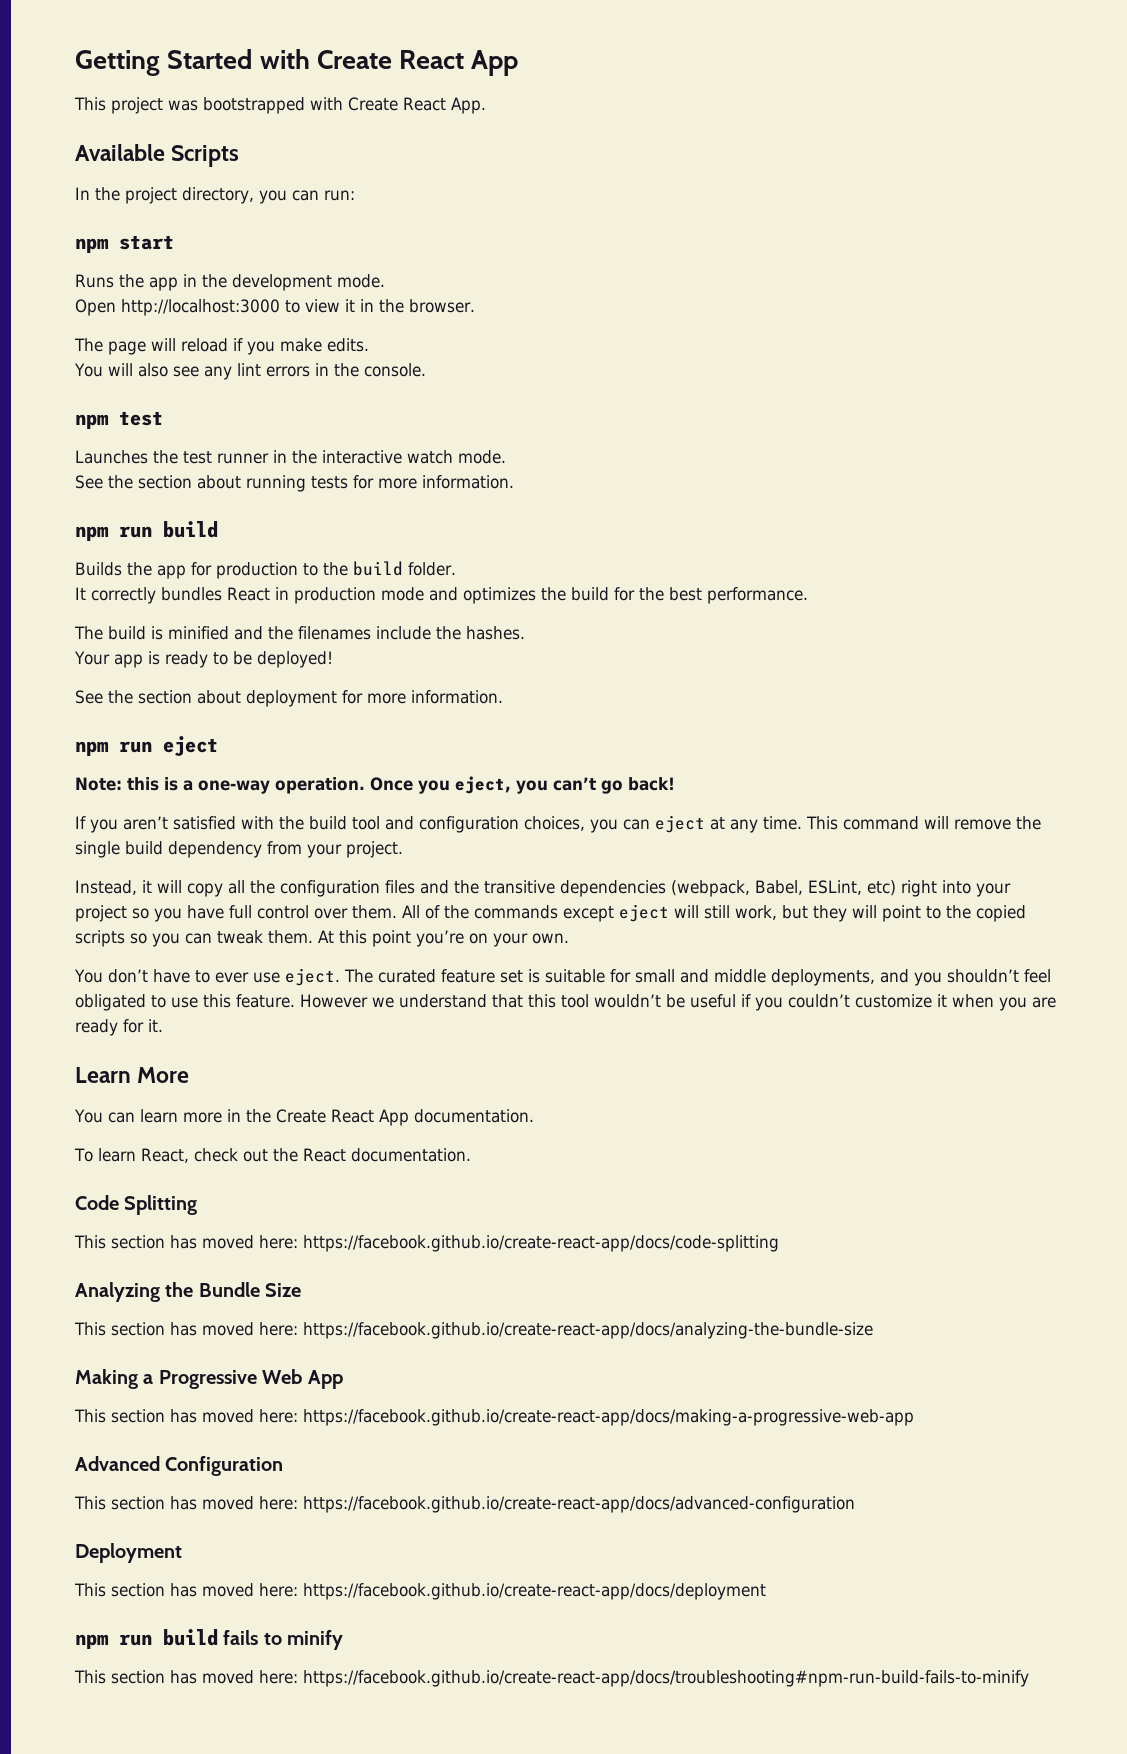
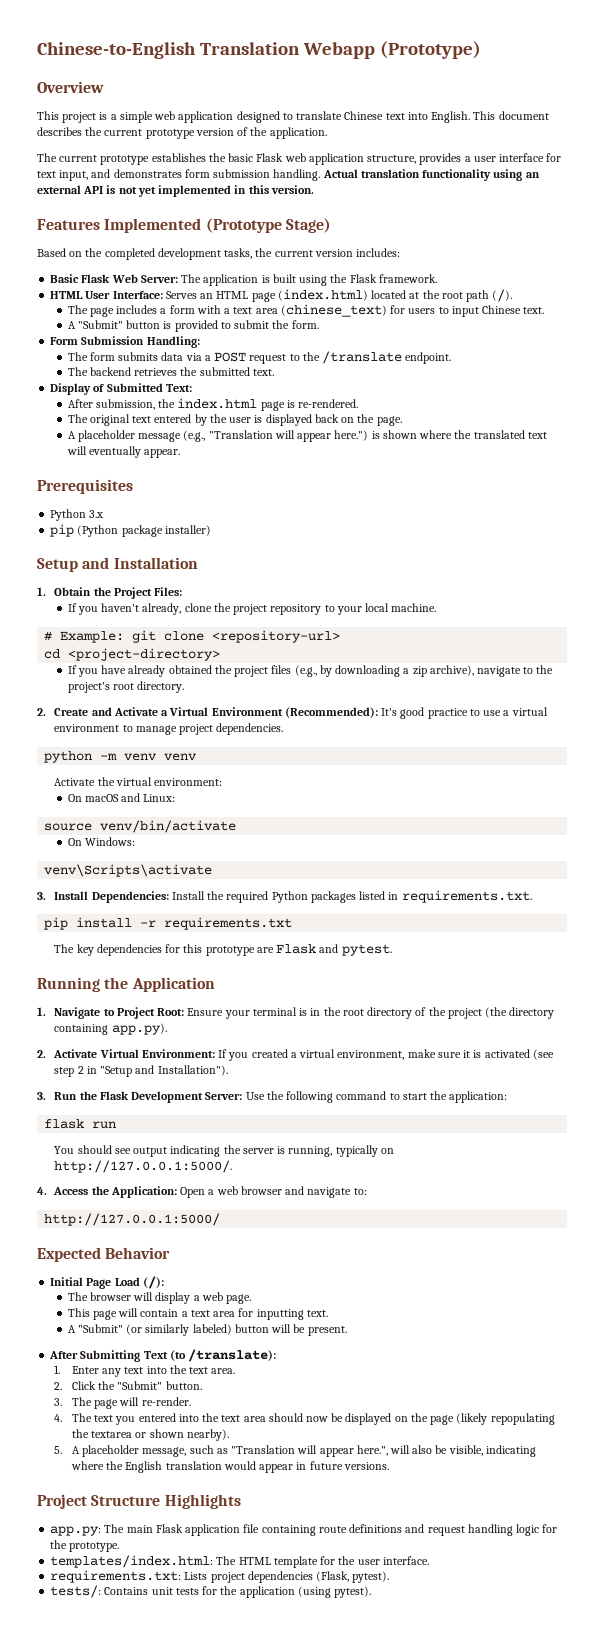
- Getting Started with Create React App
- This project was bootstrapped with Create React App.
- Available Scripts
- In the project directory, you can run:
- npm start
- Runs the app in the development mode.
- Open http://localhost:3000 to view it in the browser.
- The page will reload if you make edits.
- You will also see any lint errors in the console.
- npm test
- Launches the test runner in the interactive watch mode.
- See the section about running tests for more information.
- npm run build
- Builds the app for production to the build folder.
- It correctly bundles React in production mode and optimizes the build for the best performance.
- The build is minified and the filenames include the hashes.
- Your app is ready to be deployed!
- See the section about deployment for more information.
- npm run eject
- Note: this is a one-way operation. Once you eject, you can’t go back!
- If you aren’t satisfied with the build tool and configuration choices, you can eject at any time. This command will remove the single build dependency from your project.
- Instead, it will copy all the configuration files and the transitive dependencies (webpack, Babel, ESLint, etc) right into your project so you have full control over them. All of the commands except eject will still work, but they will point to the copied scripts so you can tweak them. At this point you’re on your own.
- You don’t have to ever use eject. The curated feature set is suitable for small and middle deployments, and you shouldn’t feel obligated to use this feature. However we understand that this tool wouldn’t be useful if you couldn’t customize it when you are ready for it.
- Learn More
- You can learn more in the Create React App documentation.
- To learn React, check out the React documentation.
- Code Splitting
- This section has moved here: https://facebook.github.io/create-react-app/docs/code-splitting
- Analyzing the Bundle Size
- This section has moved here: https://facebook.github.io/create-react-app/docs/analyzing-the-bundle-size
- Making a Progressive Web App
- This section has moved here: https://facebook.github.io/create-react-app/docs/making-a-progressive-web-app
- Advanced Configuration
- This section has moved here: https://facebook.github.io/create-react-app/docs/advanced-configuration
- Deployment
- This section has moved here: https://facebook.github.io/create-react-app/docs/deployment
- npm run build fails to minify
- This section has moved here: https://facebook.github.io/create-react-app/docs/troubleshooting#npm-run-build-fails-to-minify
+ Chinese-to-English Translation Webapp (Prototype)
+ Overview
+ This project is a simple web application designed to translate Chinese text into English. This document describes the current prototype version of the application.
+ The current prototype establishes the basic Flask web application structure, provides a user interface for text input, and demonstrates form submission handling. Actual translation functionality using an external API is not yet implemented in this version.
+ Features Implemented (Prototype Stage)
+ Based on the completed development tasks, the current version includes:
+ Basic Flask Web Server: The application is built using the Flask framework.
+ HTML User Interface: Serves an HTML page (index.html) located at the root path (/).
+ The page includes a form with a text area (chinese_text) for users to input Chinese text.
+ A "Submit" button is provided to submit the form.
+ Form Submission Handling:
+ The form submits data via a POST request to the /translate endpoint.
+ The backend retrieves the submitted text.
+ Display of Submitted Text:
+ After submission, the index.html page is re-rendered.
+ The original text entered by the user is displayed back on the page.
+ A placeholder message (e.g., "Translation will appear here.") is shown where the translated text will eventually appear.
+ Prerequisites
+ Python 3.x
+ pip (Python package installer)
+ Setup and Installation
+ 1. Obtain the Project Files:
+ If you haven't already, clone the project repository to your local machine.
+ # Example: git clone <repository-url>
+ cd <project-directory>
+ If you have already obtained the project files (e.g., by downloading a zip archive), navigate to the project's root directory.
+ 2. Create and Activate a Virtual Environment (Recommended): It's good practice to use a virtual environment to manage project dependencies.
+ python -m venv venv
+ Activate the virtual environment:
+ On macOS and Linux:
+ source venv/bin/activate
+ On Windows:
+ venv\Scripts\activate
+ 3. Install Dependencies: Install the required Python packages listed in requirements.txt.
+ pip install -r requirements.txt
+ The key dependencies for this prototype are Flask and pytest.
+ Running the Application
+ 1. Navigate to Project Root: Ensure your terminal is in the root directory of the project (the directory containing app.py).
+ 2. Activate Virtual Environment: If you created a virtual environment, make sure it is activated (see step 2 in "Setup and Installation").
+ 3. Run the Flask Development Server: Use the following command to start the application:
+ flask run
+ You should see output indicating the server is running, typically on http://127.0.0.1:5000/.
+ 4. Access the Application: Open a web browser and navigate to:
+ http://127.0.0.1:5000/
+ Expected Behavior
+ Initial Page Load (/):
+ The browser will display a web page.
+ This page will contain a text area for inputting text.
+ A "Submit" (or similarly labeled) button will be present.
+ After Submitting Text (to /translate):
+ 1. Enter any text into the text area.
+ 2. Click the "Submit" button.
+ 3. The page will re-render.
+ 4. The text you entered into the text area should now be displayed on the page (likely repopulating the textarea or shown nearby).
+ 5. A placeholder message, such as "Translation will appear here.", will also be visible, indicating where the English translation would appear in future versions.
+ Project Structure Highlights
+ app.py: The main Flask application file containing route definitions and request handling logic for the prototype.
+ templates/index.html: The HTML template for the user interface.
+ requirements.txt: Lists project dependencies (Flask, pytest).
+ tests/: Contains unit tests for the application (using pytest).

